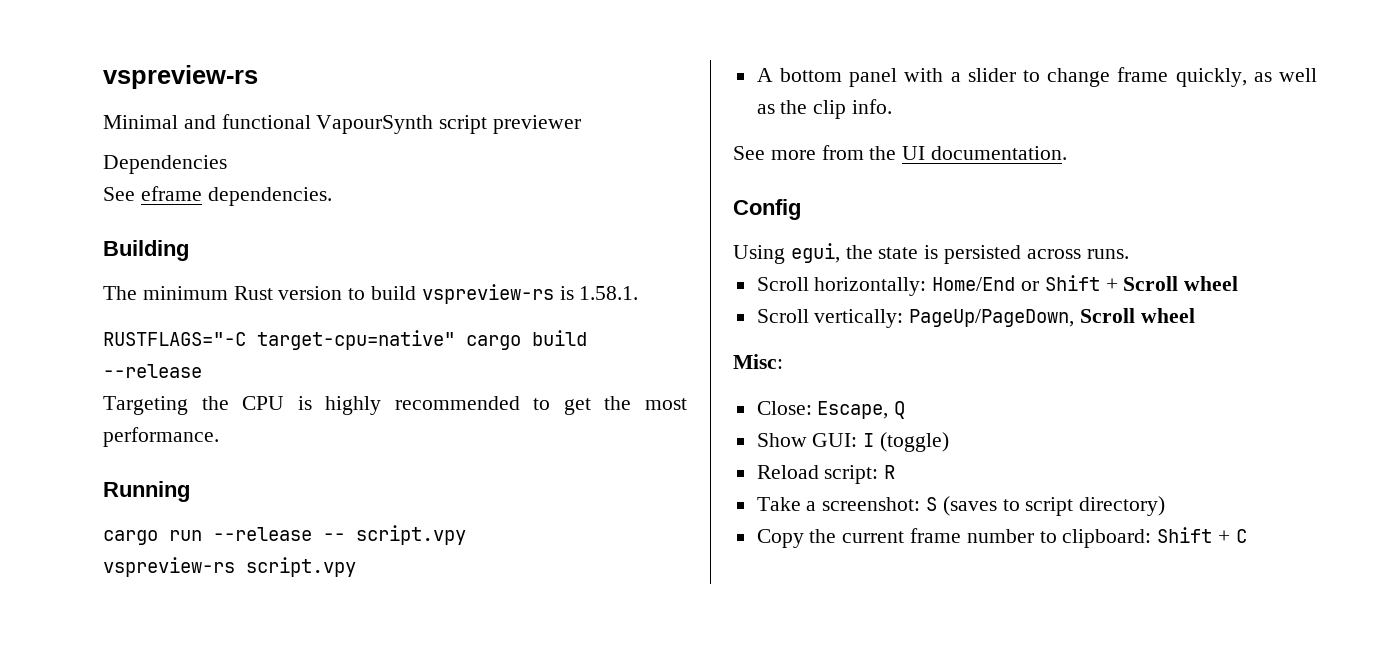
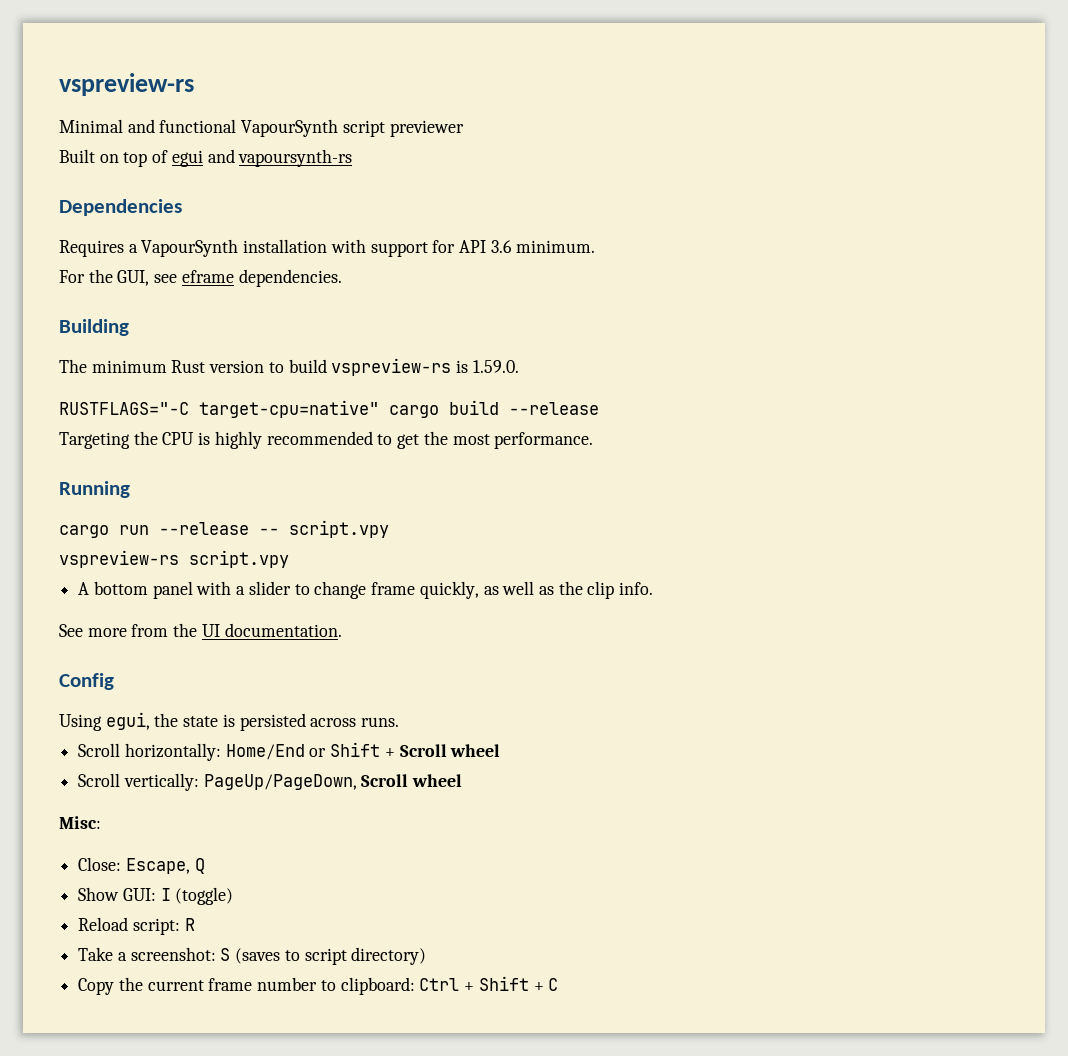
+ Built on top of egui and vapoursynth-rs
  Dependencies
- See eframe dependencies.
+ Requires a VapourSynth installation with support for API 3.6 minimum.
+ For the GUI, see eframe dependencies.
- The minimum Rust version to build vspreview-rs is 1.58.1.
+ The minimum Rust version to build vspreview-rs is 1.59.0.
- Copy the current frame number to clipboard: Shift + C
+ Copy the current frame number to clipboard: Ctrl + Shift + C

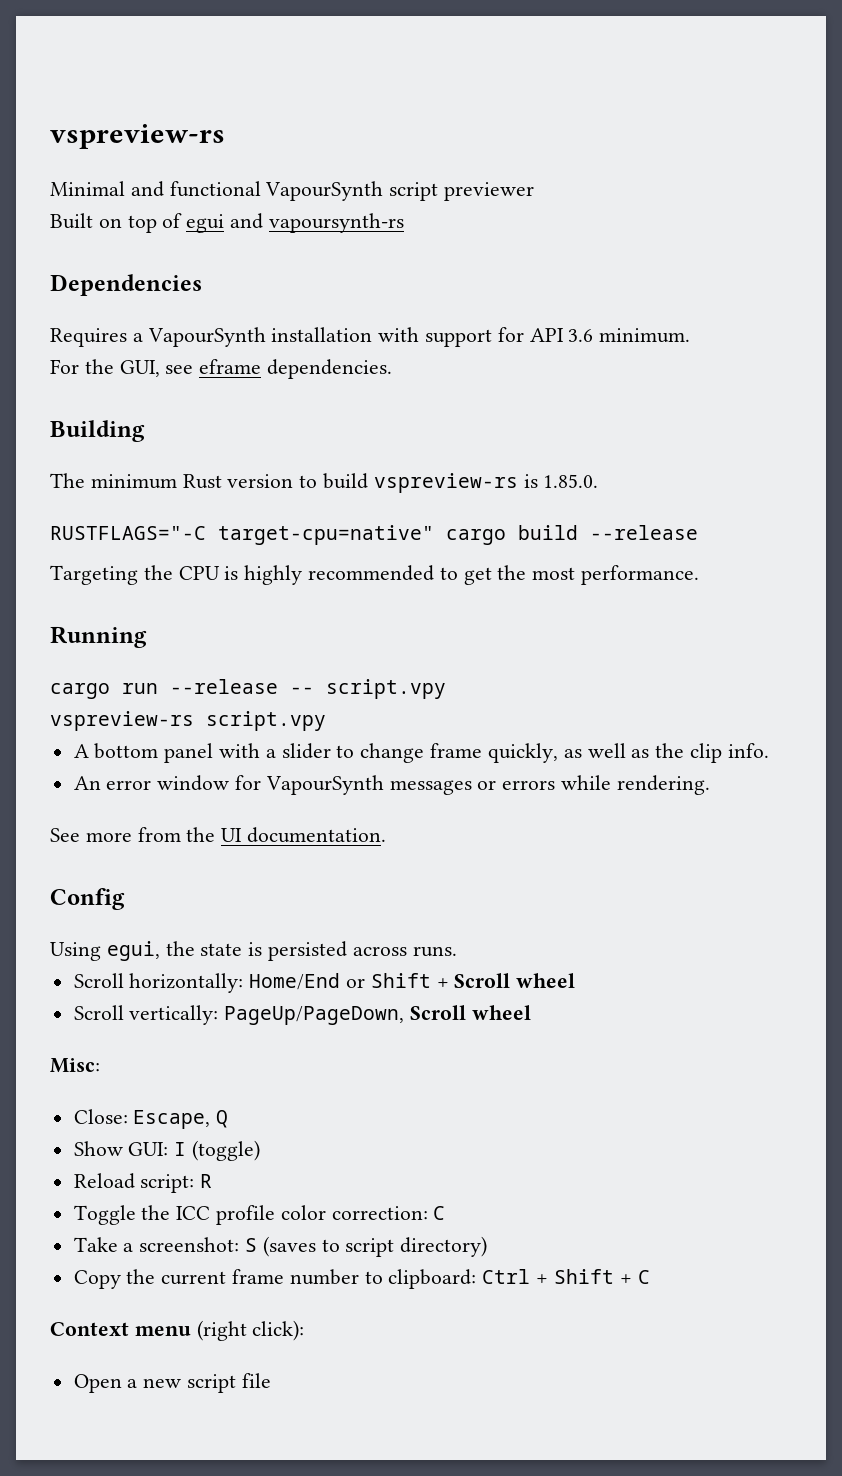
- The minimum Rust version to build vspreview-rs is 1.59.0.
+ The minimum Rust version to build vspreview-rs is 1.85.0.
+ An error window for VapourSynth messages or errors while rendering.
+ Toggle the ICC profile color correction: C
+ Context menu (right click):
+ Open a new script file

